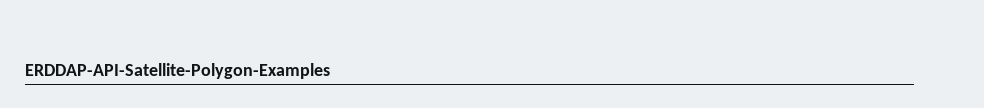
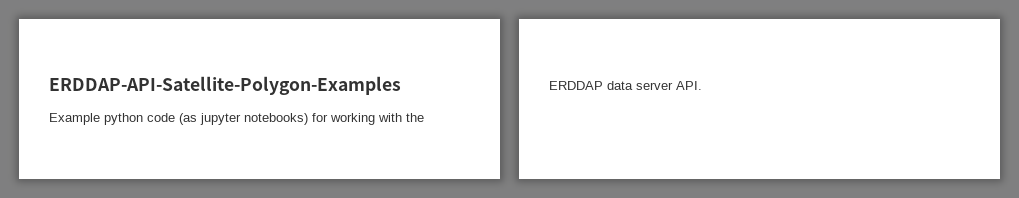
+ Example python code (as jupyter notebooks) for working with the ERDDAP data server API.

